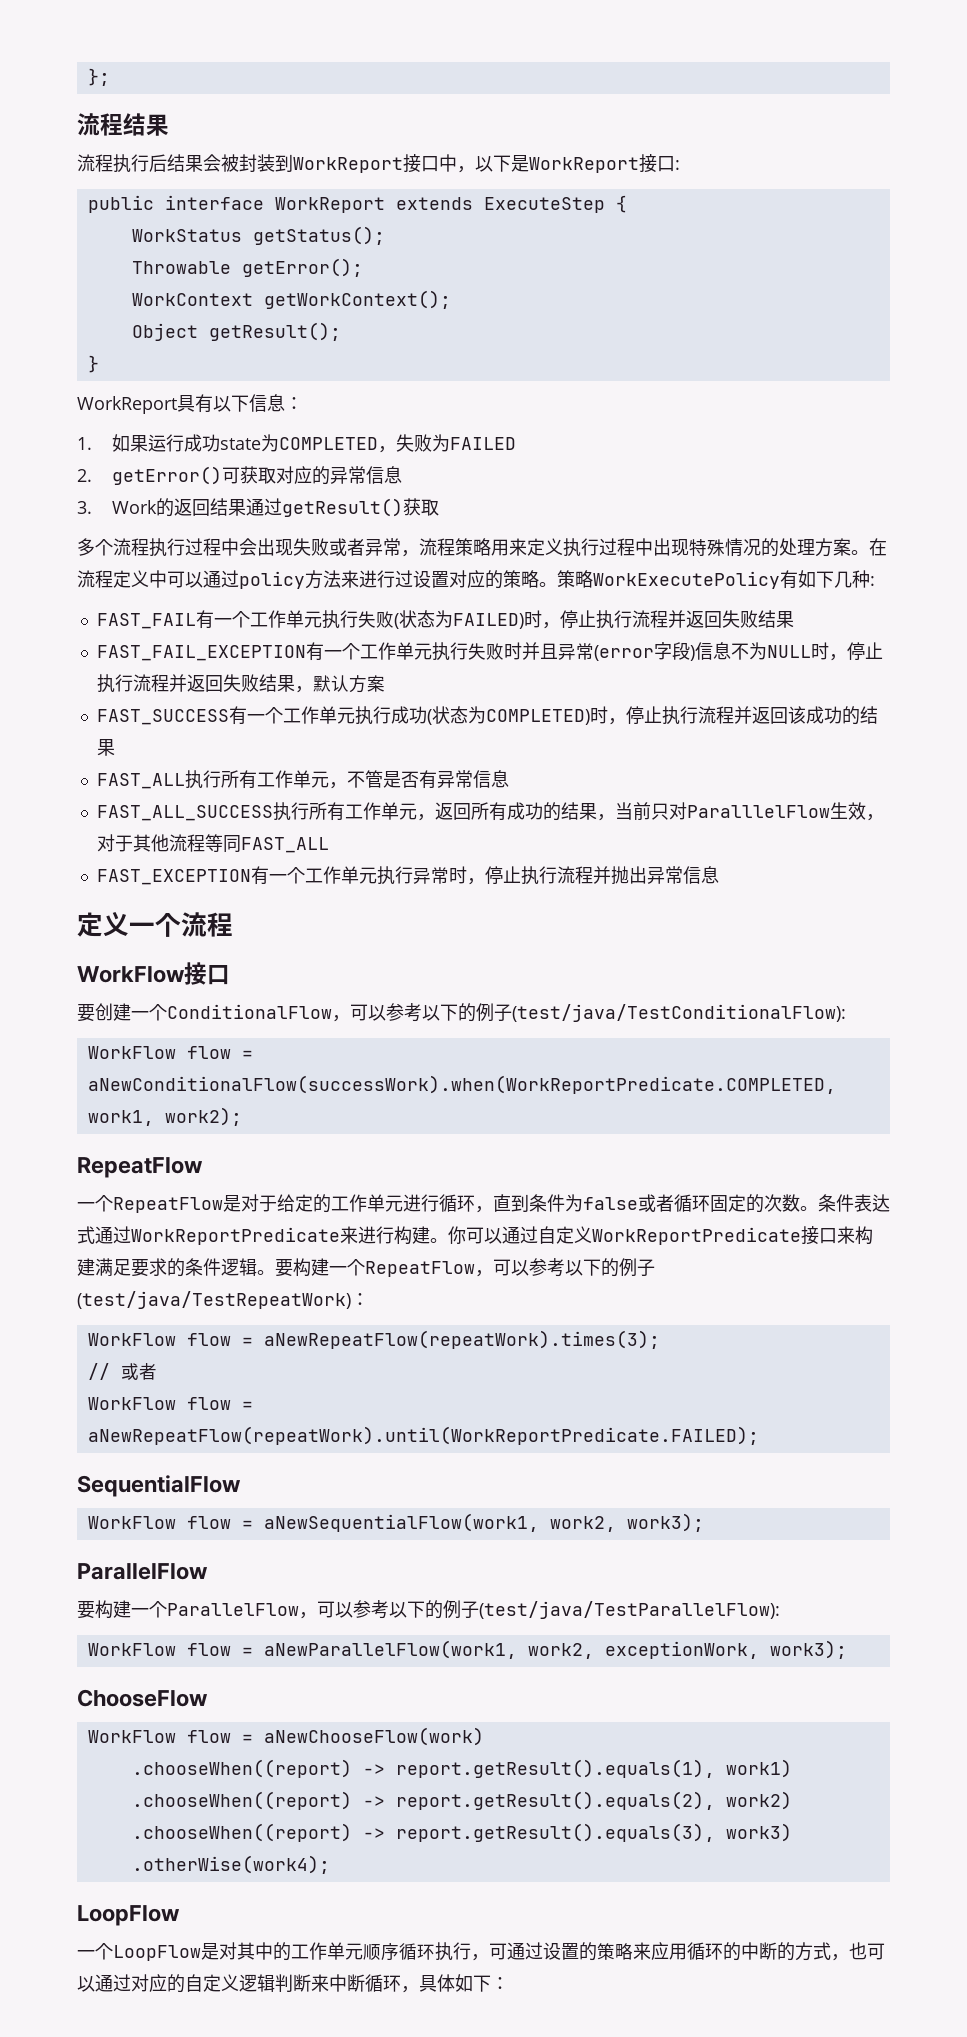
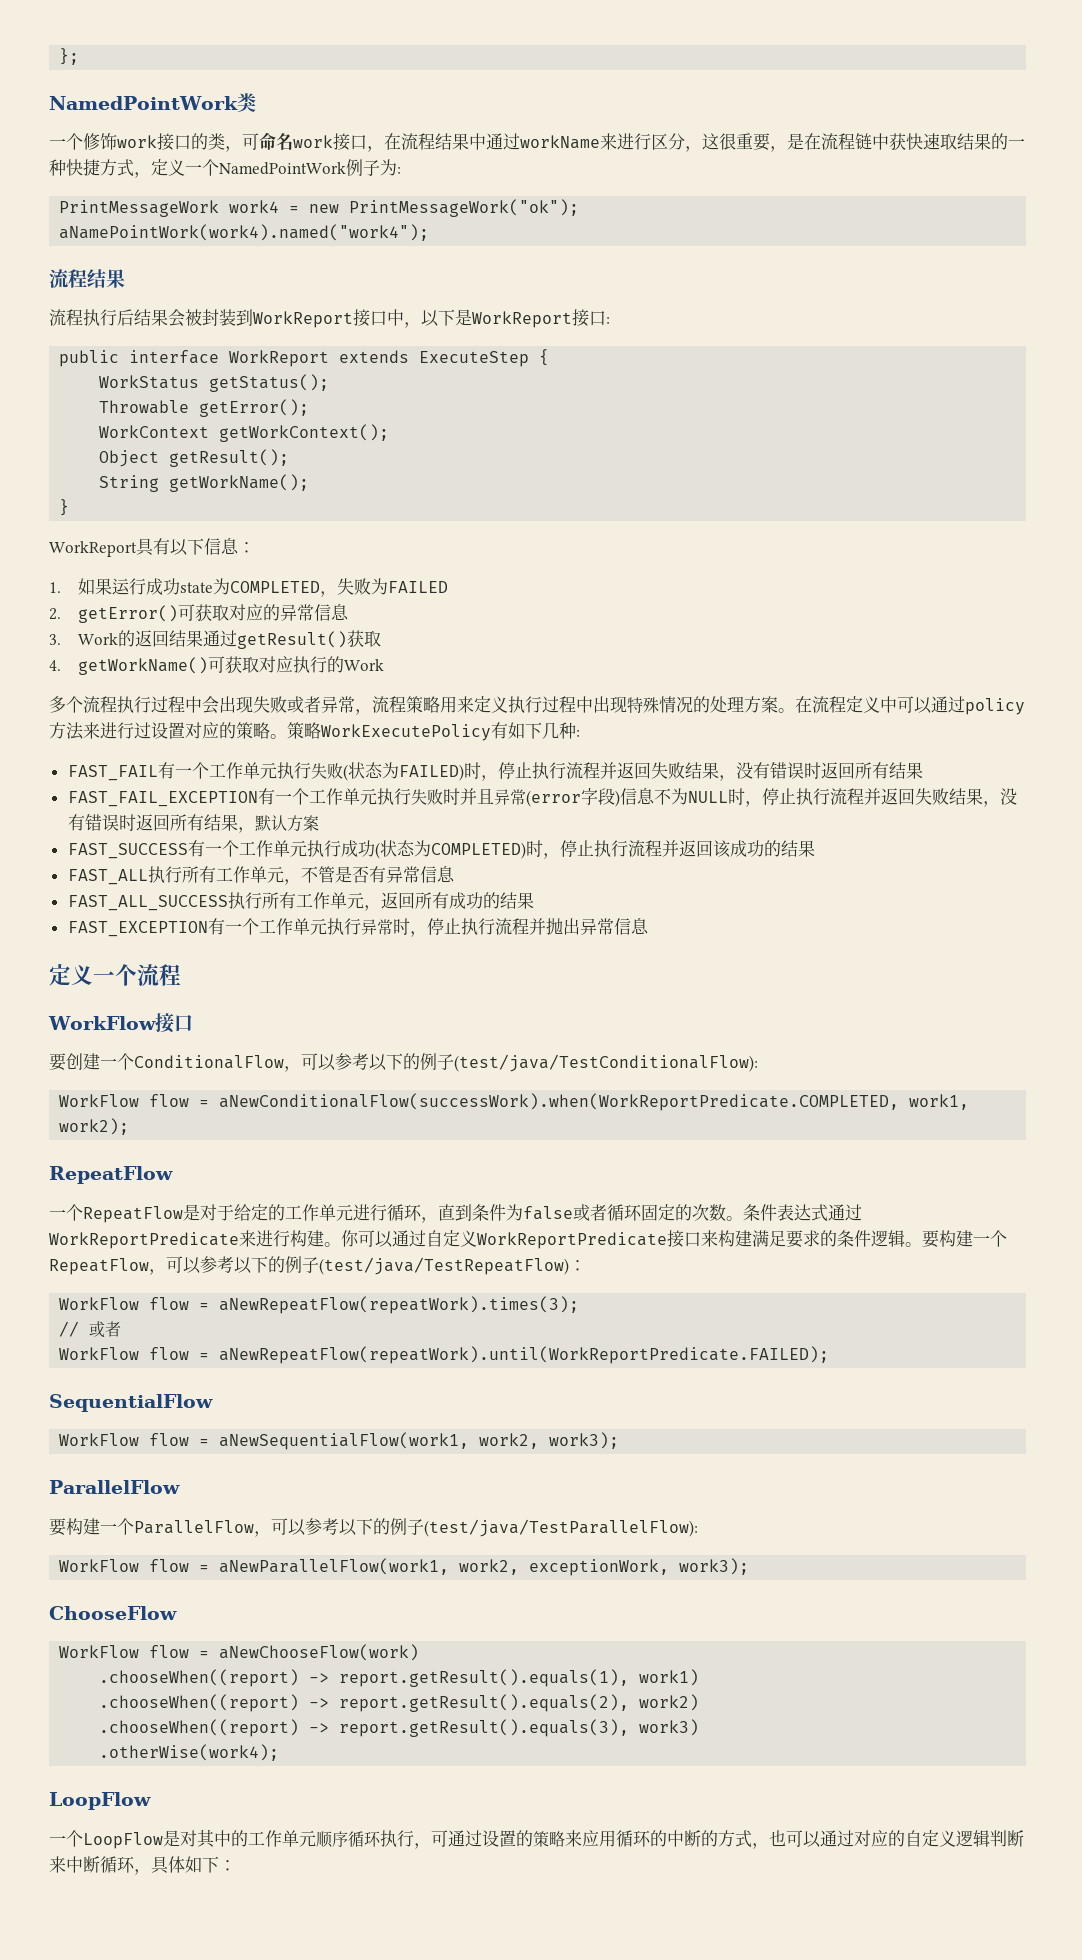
+ NamedPointWork类
+ 一个修饰work接口的类，可命名work接口，在流程结果中通过workName来进行区分，这很重要，是在流程链中获快速取结果的一种快捷方式，定义一个NamedPointWork例子为:
+ PrintMessageWork work4 = new PrintMessageWork("ok");
+ aNamePointWork(work4).named("work4");
+ String getWorkName();
+ 4. getWorkName()可获取对应执行的Work
- FAST_FAIL有一个工作单元执行失败(状态为FAILED)时，停止执行流程并返回失败结果
+ FAST_FAIL有一个工作单元执行失败(状态为FAILED)时，停止执行流程并返回失败结果，没有错误时返回所有结果
- FAST_FAIL_EXCEPTION有一个工作单元执行失败时并且异常(error字段)信息不为NULL时，停止执行流程并返回失败结果，默认方案
+ FAST_FAIL_EXCEPTION有一个工作单元执行失败时并且异常(error字段)信息不为NULL时，停止执行流程并返回失败结果，没有错误时返回所有结果，默认方案
- FAST_ALL_SUCCESS执行所有工作单元，返回所有成功的结果，当前只对ParalllelFlow生效，对于其他流程等同FAST_ALL
+ FAST_ALL_SUCCESS执行所有工作单元，返回所有成功的结果
- 要构建一个RepeatFlow，可以参考以下的例子(test/java/TestRepeatWork)：
+ 要构建一个RepeatFlow，可以参考以下的例子(test/java/TestRepeatFlow)：

